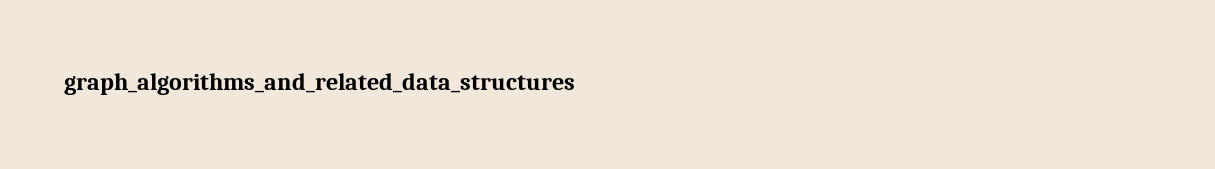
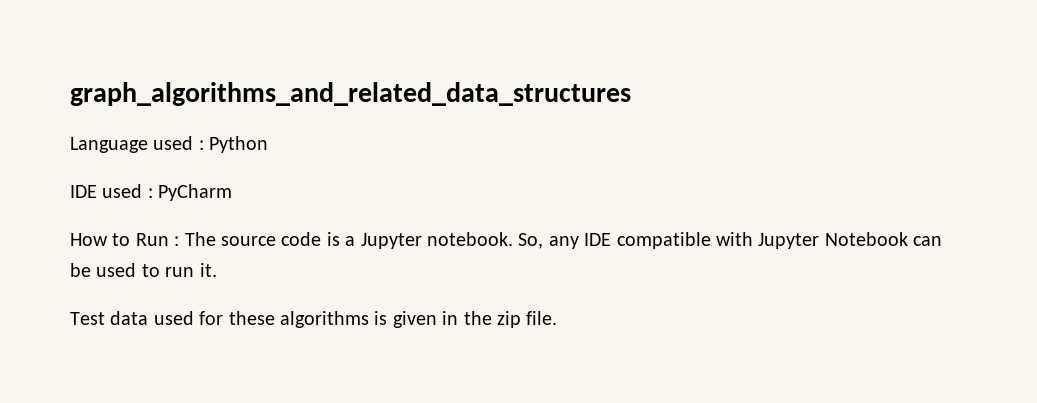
+ Language used : Python
+ IDE used : PyCharm
+ How to Run : The source code is a Jupyter notebook. So, any IDE compatible with Jupyter Notebook can be used to run it.
+ Test data used for these algorithms is given in the zip file.

